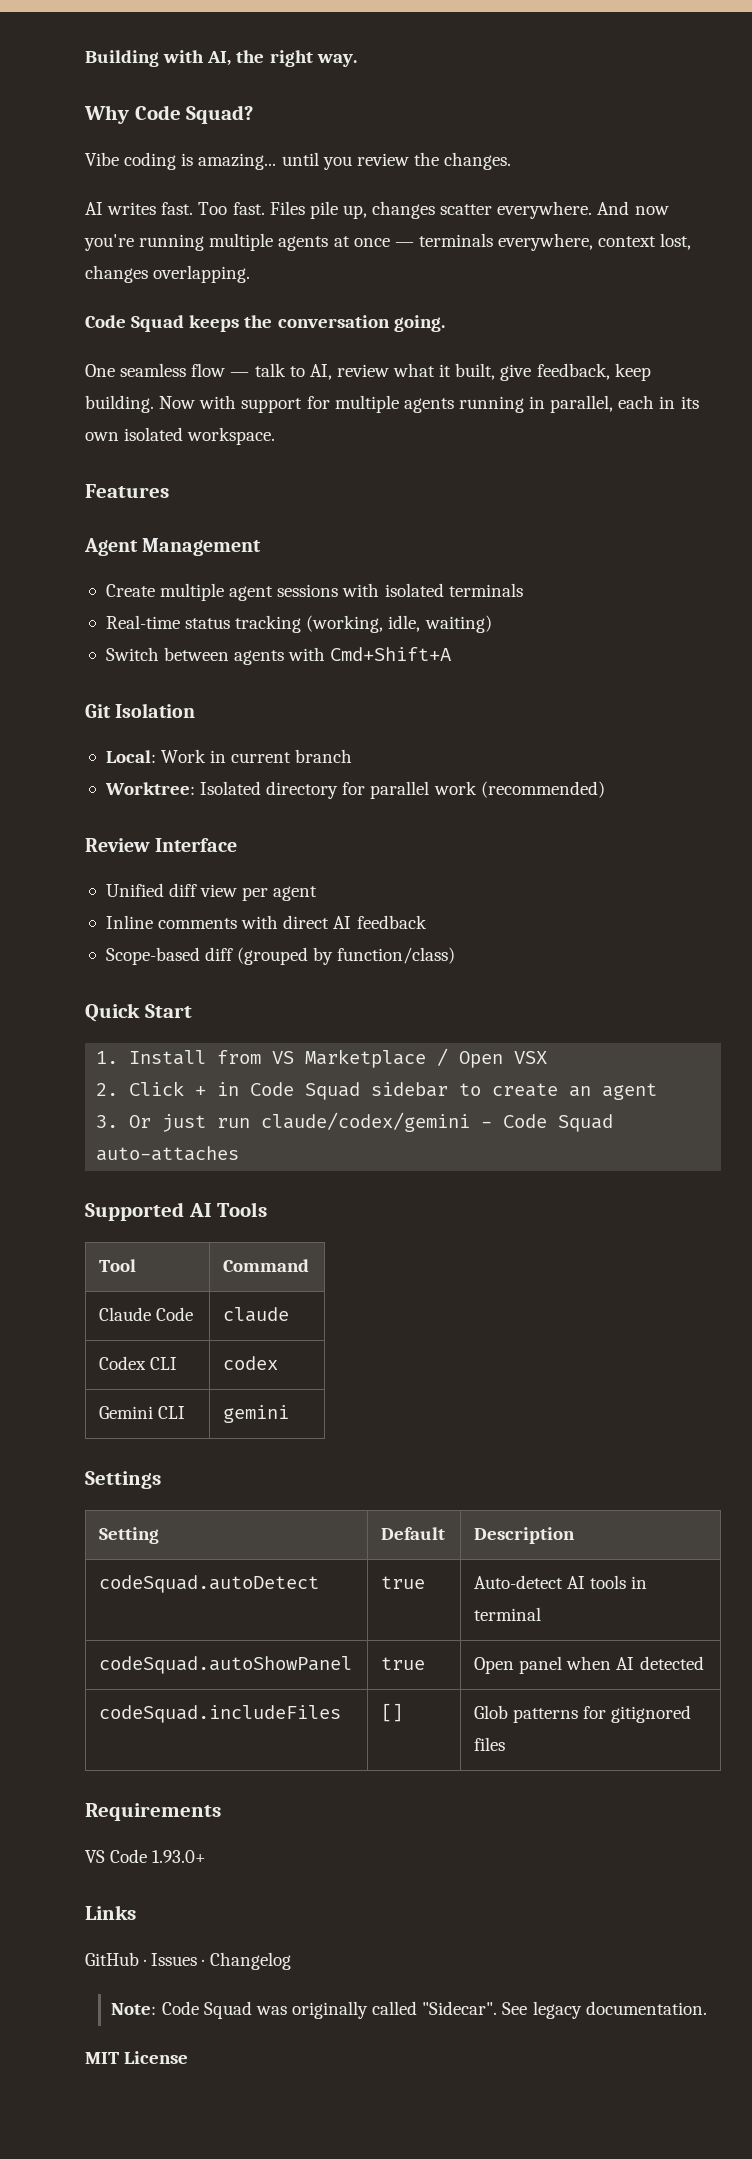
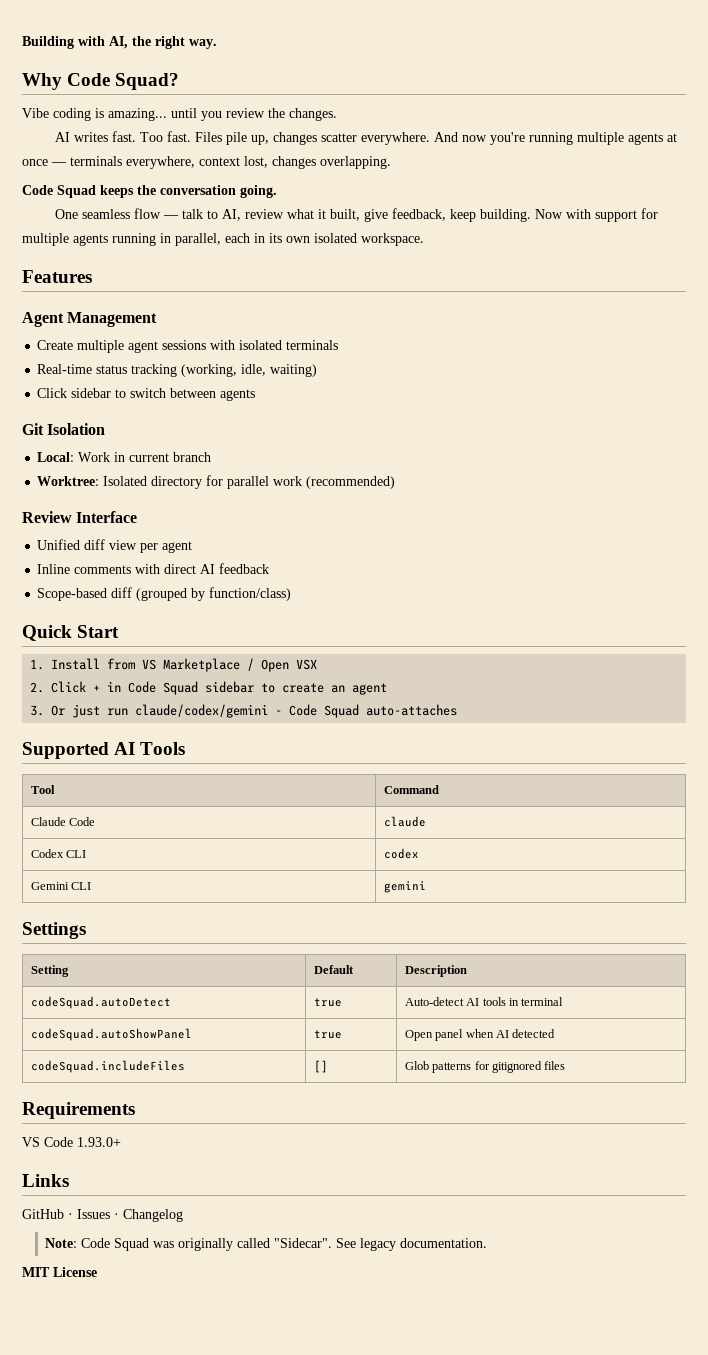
- Switch between agents with Cmd+Shift+A
+ Click sidebar to switch between agents

